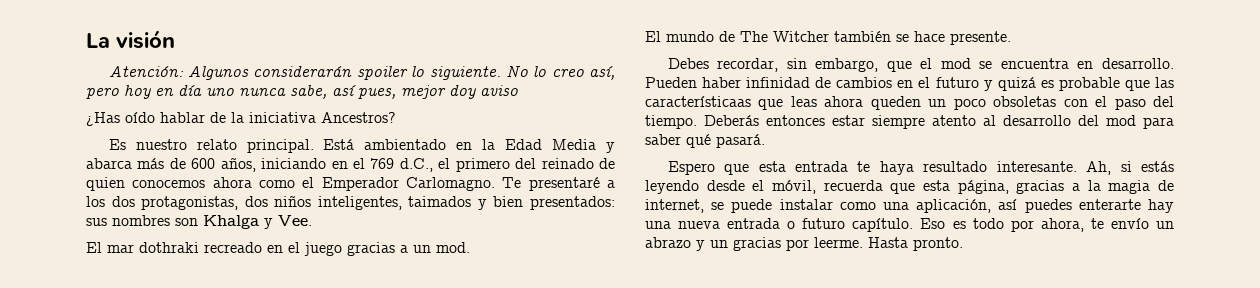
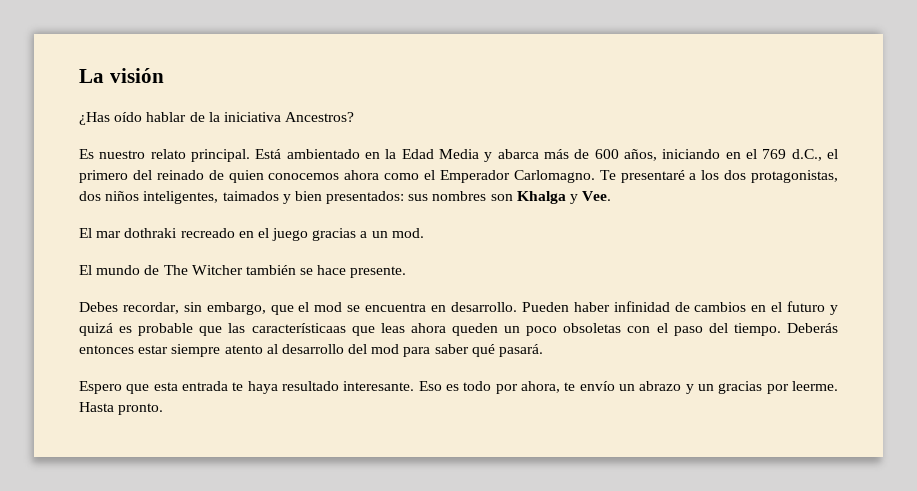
- Atención: Algunos considerarán spoiler lo siguiente. No lo creo así, pero hoy en día uno nunca sabe, así pues, mejor doy aviso
- Ah, si estás leyendo desde el móvil, recuerda que esta página, gracias a la magia de internet, se puede instalar como una aplicación, así puedes enterarte hay una nueva entrada o futuro capítulo.

